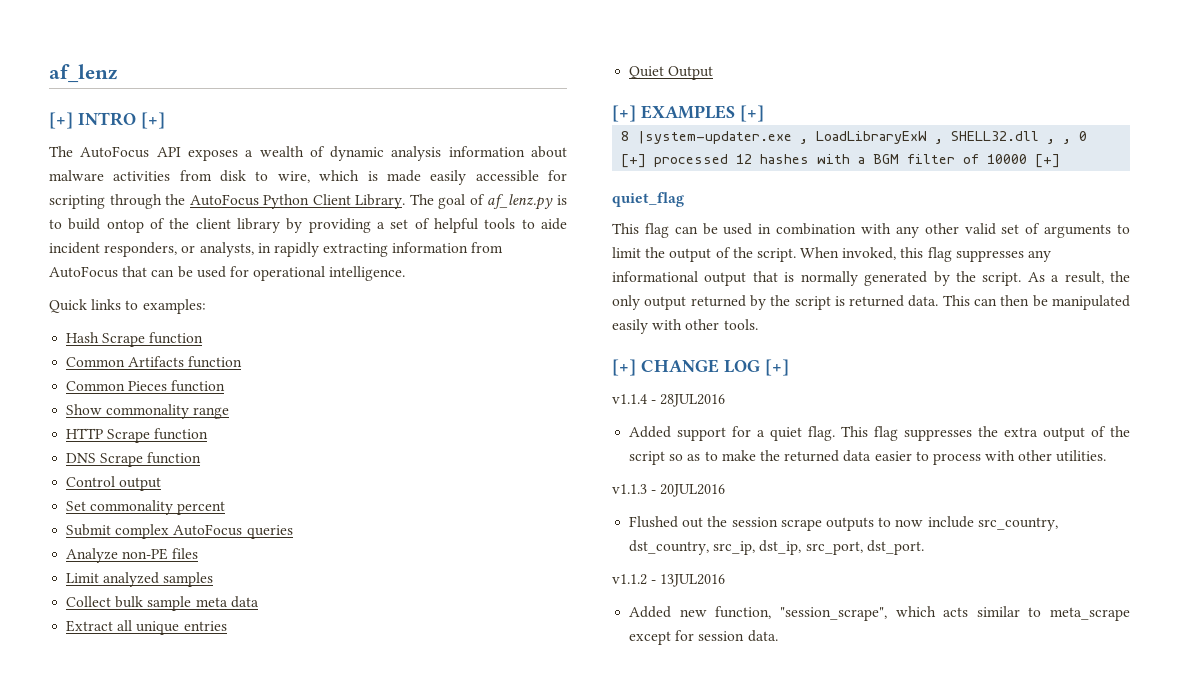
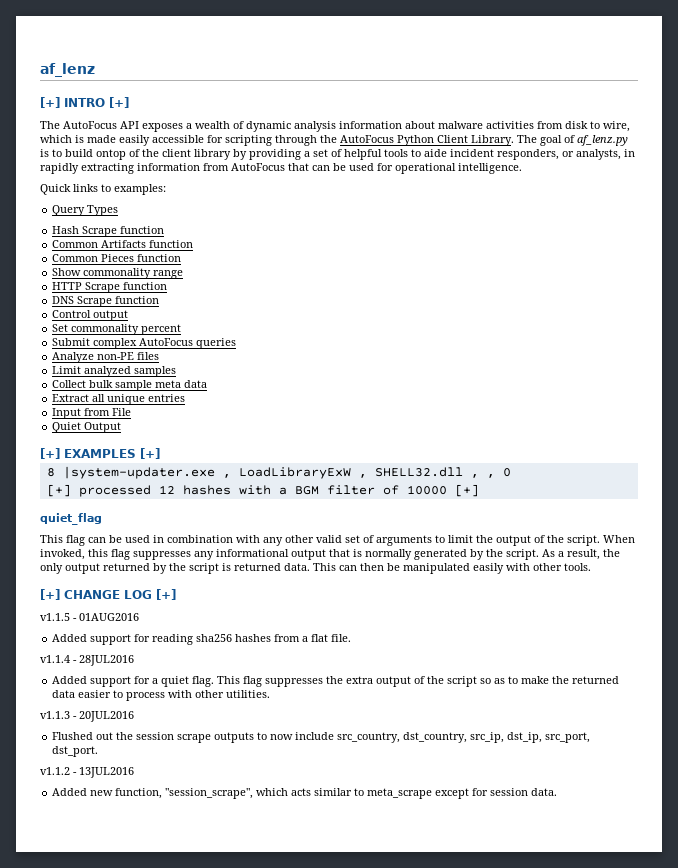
+ Query Types
+ Input from File
+ v1.1.5 - 01AUG2016
+ Added support for reading sha256 hashes from a flat file.

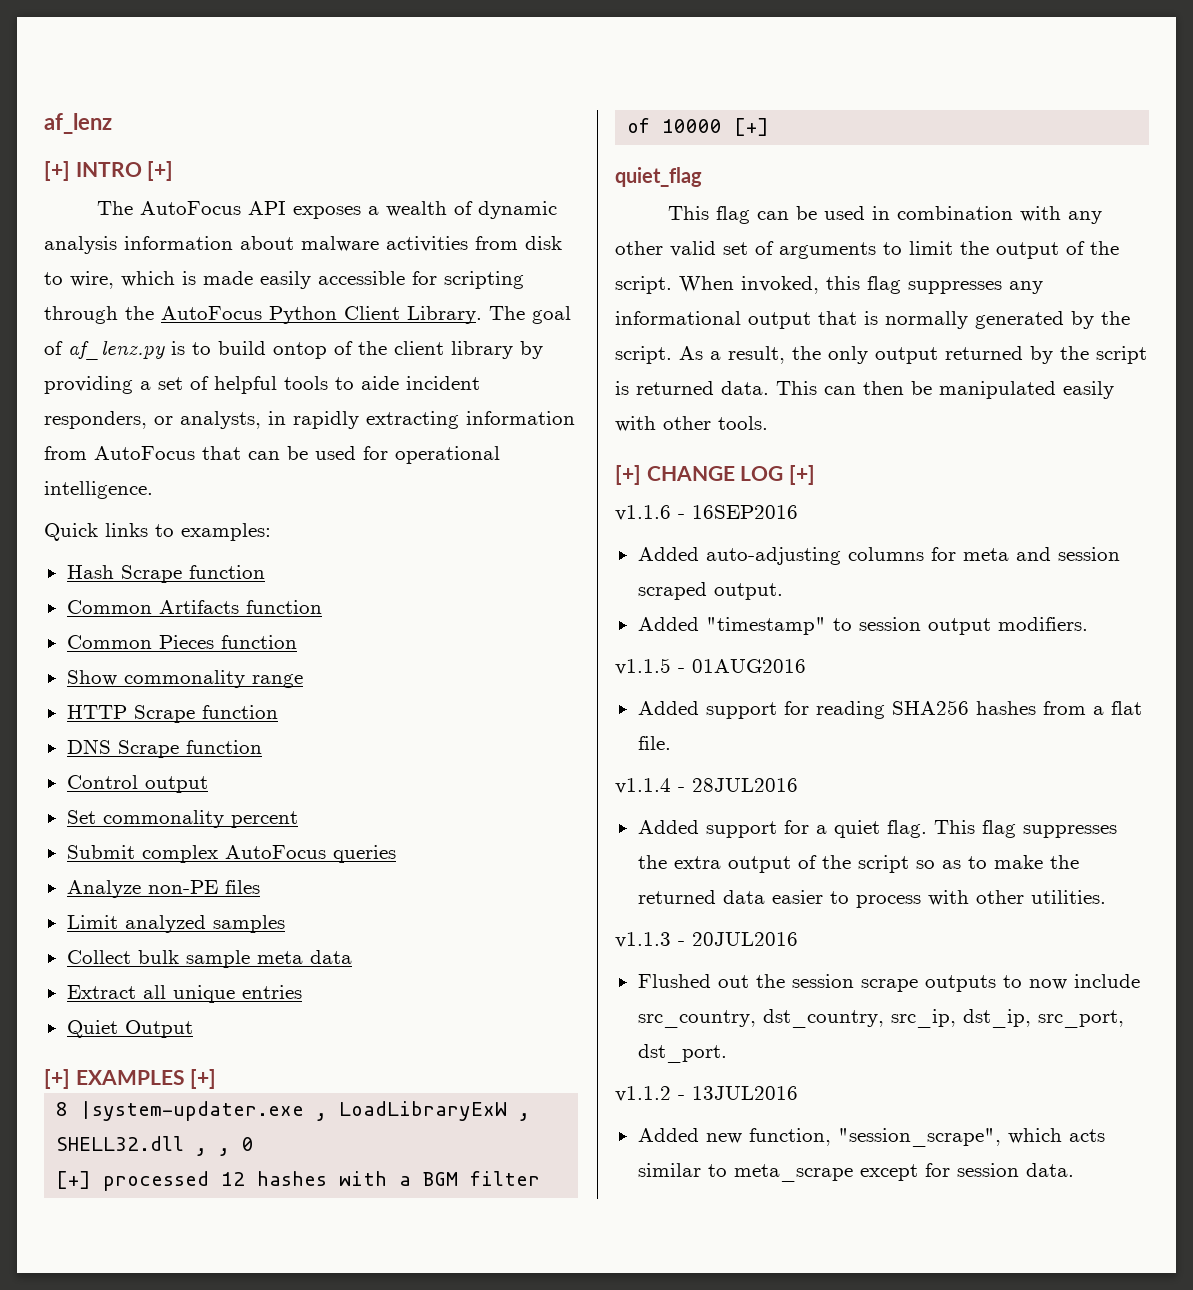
- Query Types
- Input from File
+ v1.1.6 - 16SEP2016
+ Added auto-adjusting columns for meta and session scraped output.
+ Added "timestamp" to session output modifiers.
- Added support for reading sha256 hashes from a flat file.
+ Added support for reading SHA256 hashes from a flat file.

